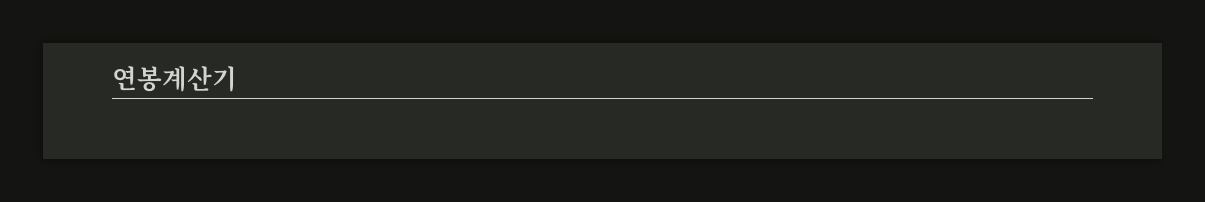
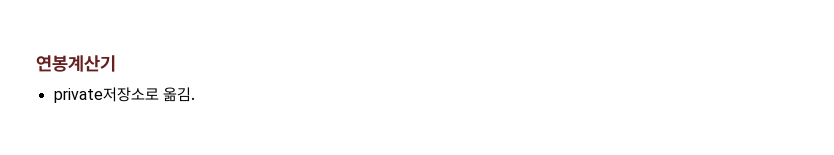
+ private저장소로 옮김.

